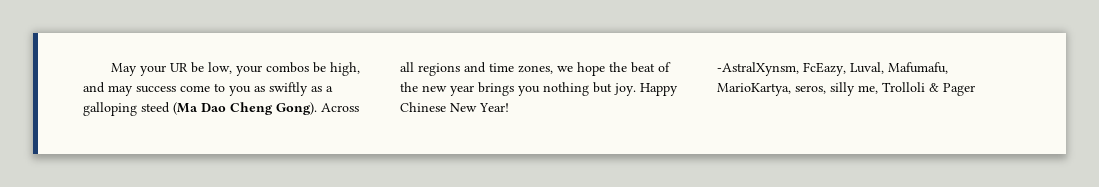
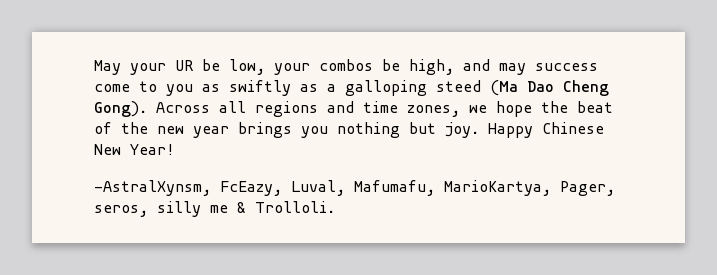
- -AstralXynsm, FcEazy, Luval, Mafumafu, MarioKartya, seros, silly me, Trolloli & Pager
+ -AstralXynsm, FcEazy, Luval, Mafumafu, MarioKartya, Pager, seros, silly me & Trolloli.

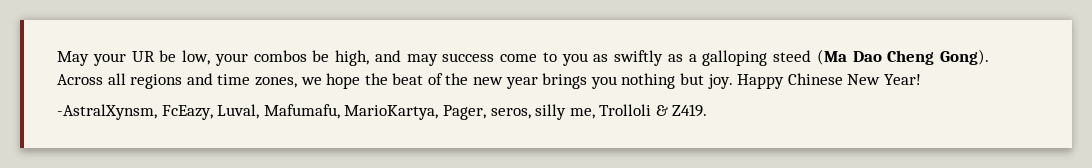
- -AstralXynsm, FcEazy, Luval, Mafumafu, MarioKartya, Pager, seros, silly me & Trolloli.
+ -AstralXynsm, FcEazy, Luval, Mafumafu, MarioKartya, Pager, seros, silly me, Trolloli & Z419.

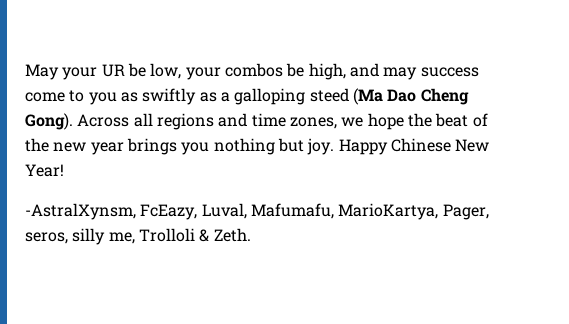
- -AstralXynsm, FcEazy, Luval, Mafumafu, MarioKartya, Pager, seros, silly me, Trolloli & Z419.
+ -AstralXynsm, FcEazy, Luval, Mafumafu, MarioKartya, Pager, seros, silly me, Trolloli & Zeth.

